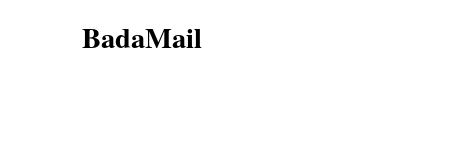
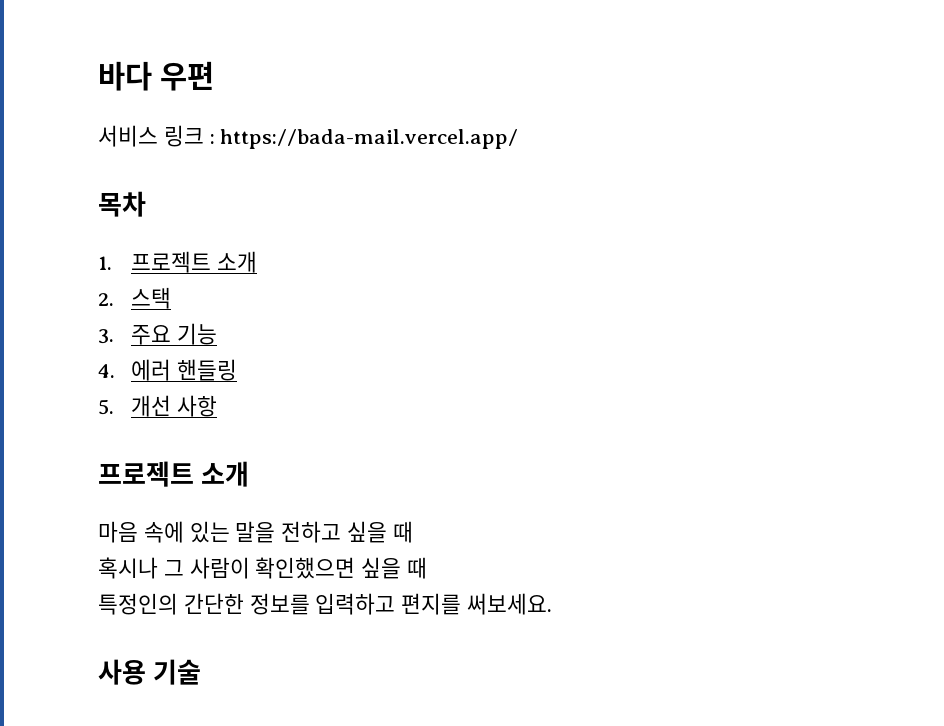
- BadaMail
+ 바다 우편
+ 서비스 링크 : https://bada-mail.vercel.app/
+ 목차
+ 1. 프로젝트 소개
+ 2. 스택
+ 3. 주요 기능
+ 4. 에러 핸들링
+ 5. 개선 사항
+ 프로젝트 소개
+ 마음 속에 있는 말을 전하고 싶을 때
+ 혹시나 그 사람이 확인했으면 싶을 때
+ 특정인의 간단한 정보를 입력하고 편지를 써보세요.
+ 사용 기술

